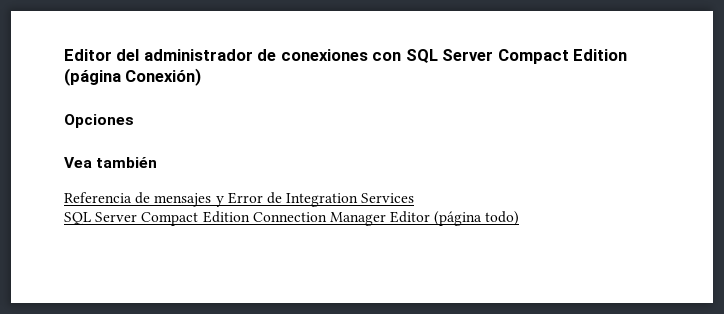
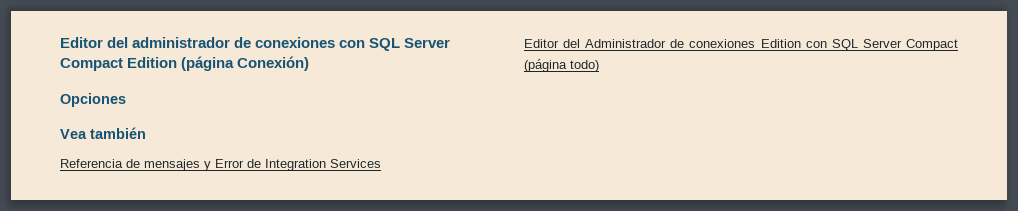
- SQL Server Compact Edition Connection Manager Editor (página todo)
+ Editor del Administrador de conexiones Edition con SQL Server Compact (página todo)

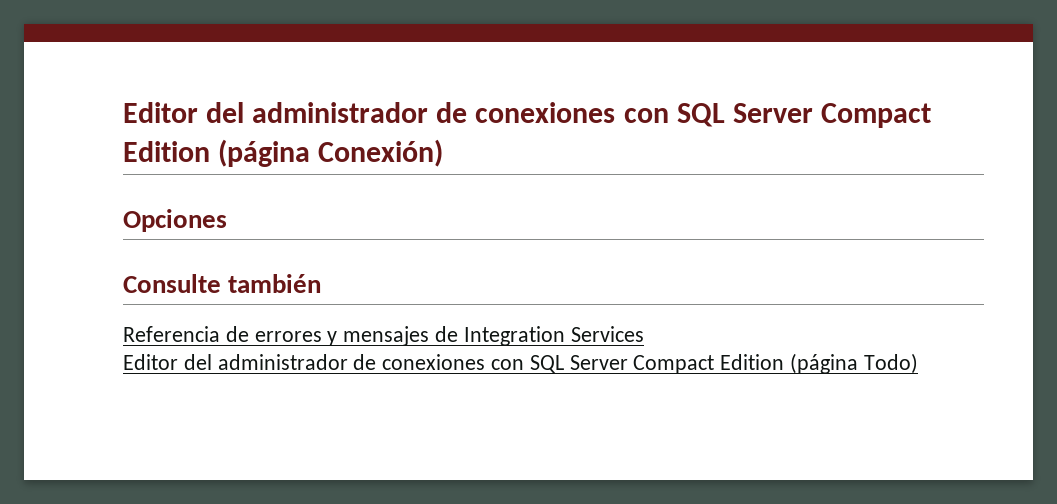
- Vea también
+ Consulte también
- Referencia de mensajes y Error de Integration Services
+ Referencia de errores y mensajes de Integration Services
- Editor del Administrador de conexiones Edition con SQL Server Compact (página todo)
+ Editor del administrador de conexiones con SQL Server Compact Edition (página Todo)

